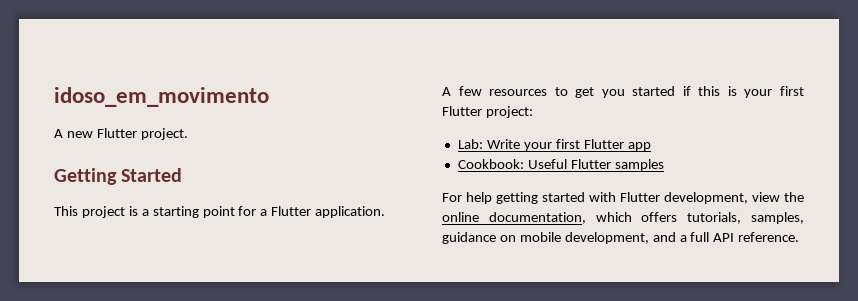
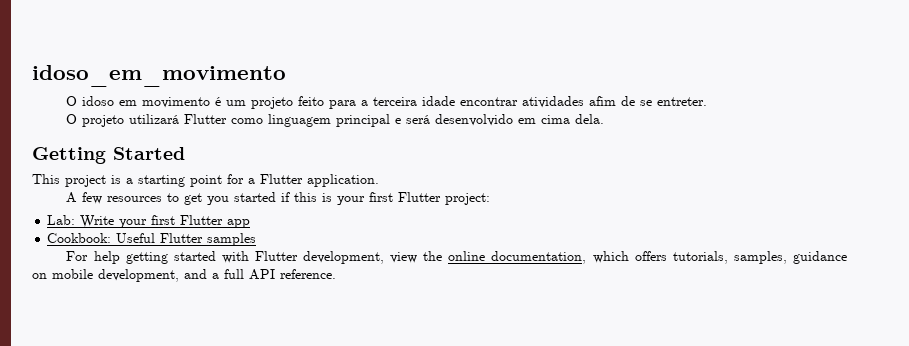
- A new Flutter project.
+ O idoso em movimento é um projeto feito para a terceira idade encontrar atividades afim de se entreter.
+ O projeto utilizará Flutter como linguagem principal e será desenvolvido em cima dela.

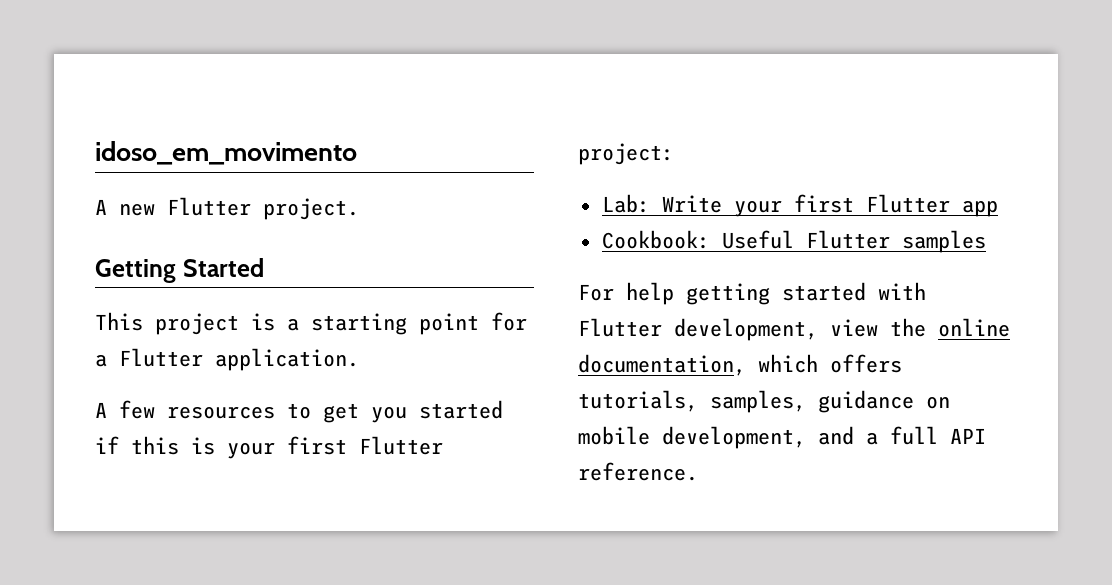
- O idoso em movimento é um projeto feito para a terceira idade encontrar atividades afim de se entreter.
- O projeto utilizará Flutter como linguagem principal e será desenvolvido em cima dela.
+ A new Flutter project.

